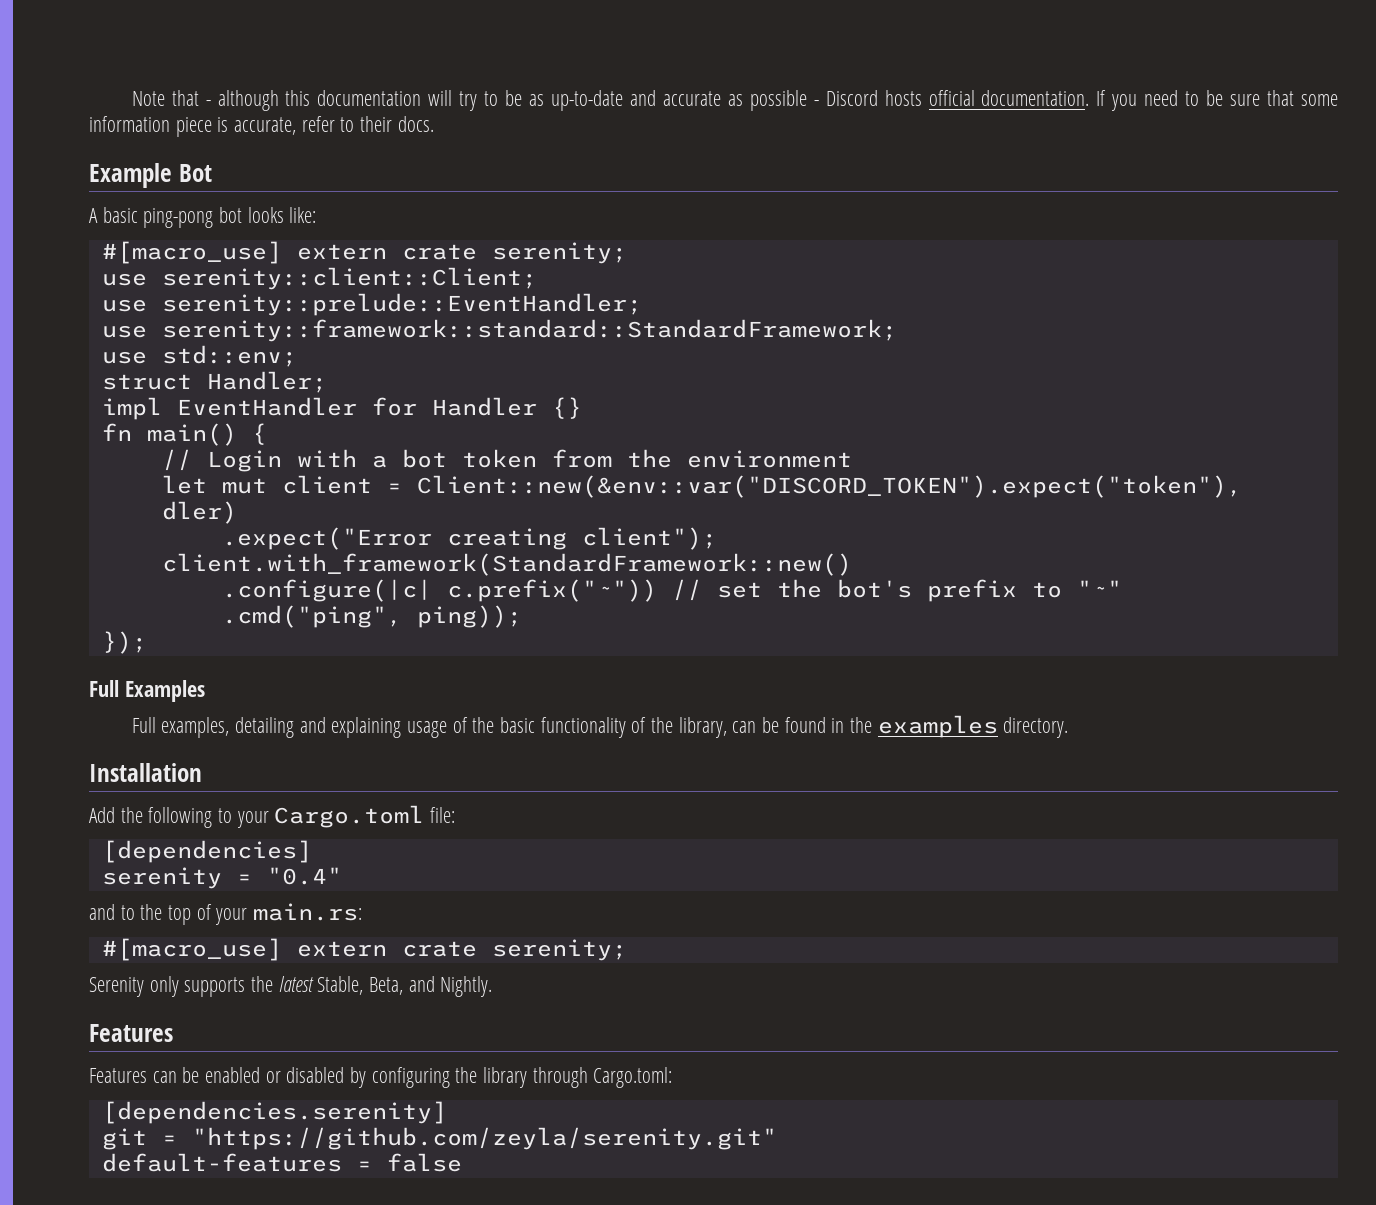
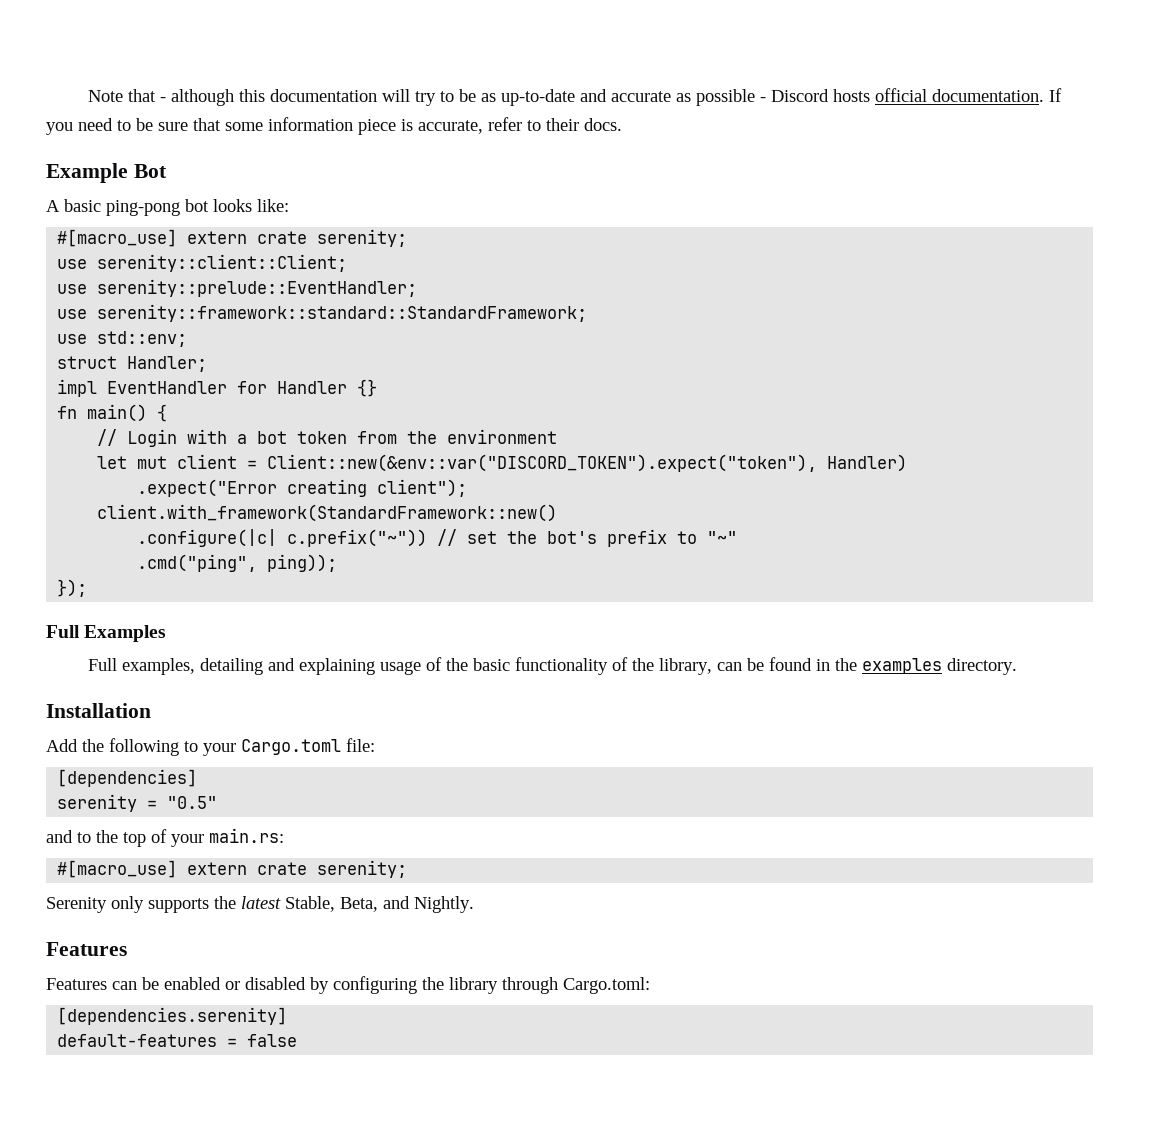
- let mut client = Client::new(&env::var("DISCORD_TOKEN").expect("token"), dler)
+ let mut client = Client::new(&env::var("DISCORD_TOKEN").expect("token"), Handler)
- serenity = "0.4"
+ serenity = "0.5"
- git = "https://github.com/zeyla/serenity.git"

